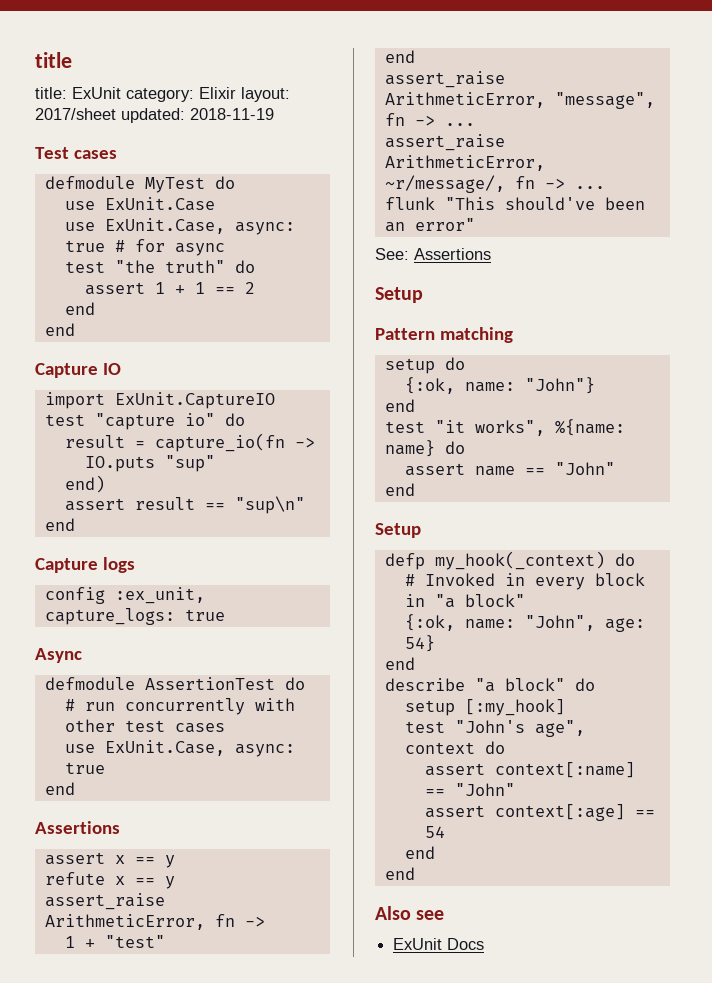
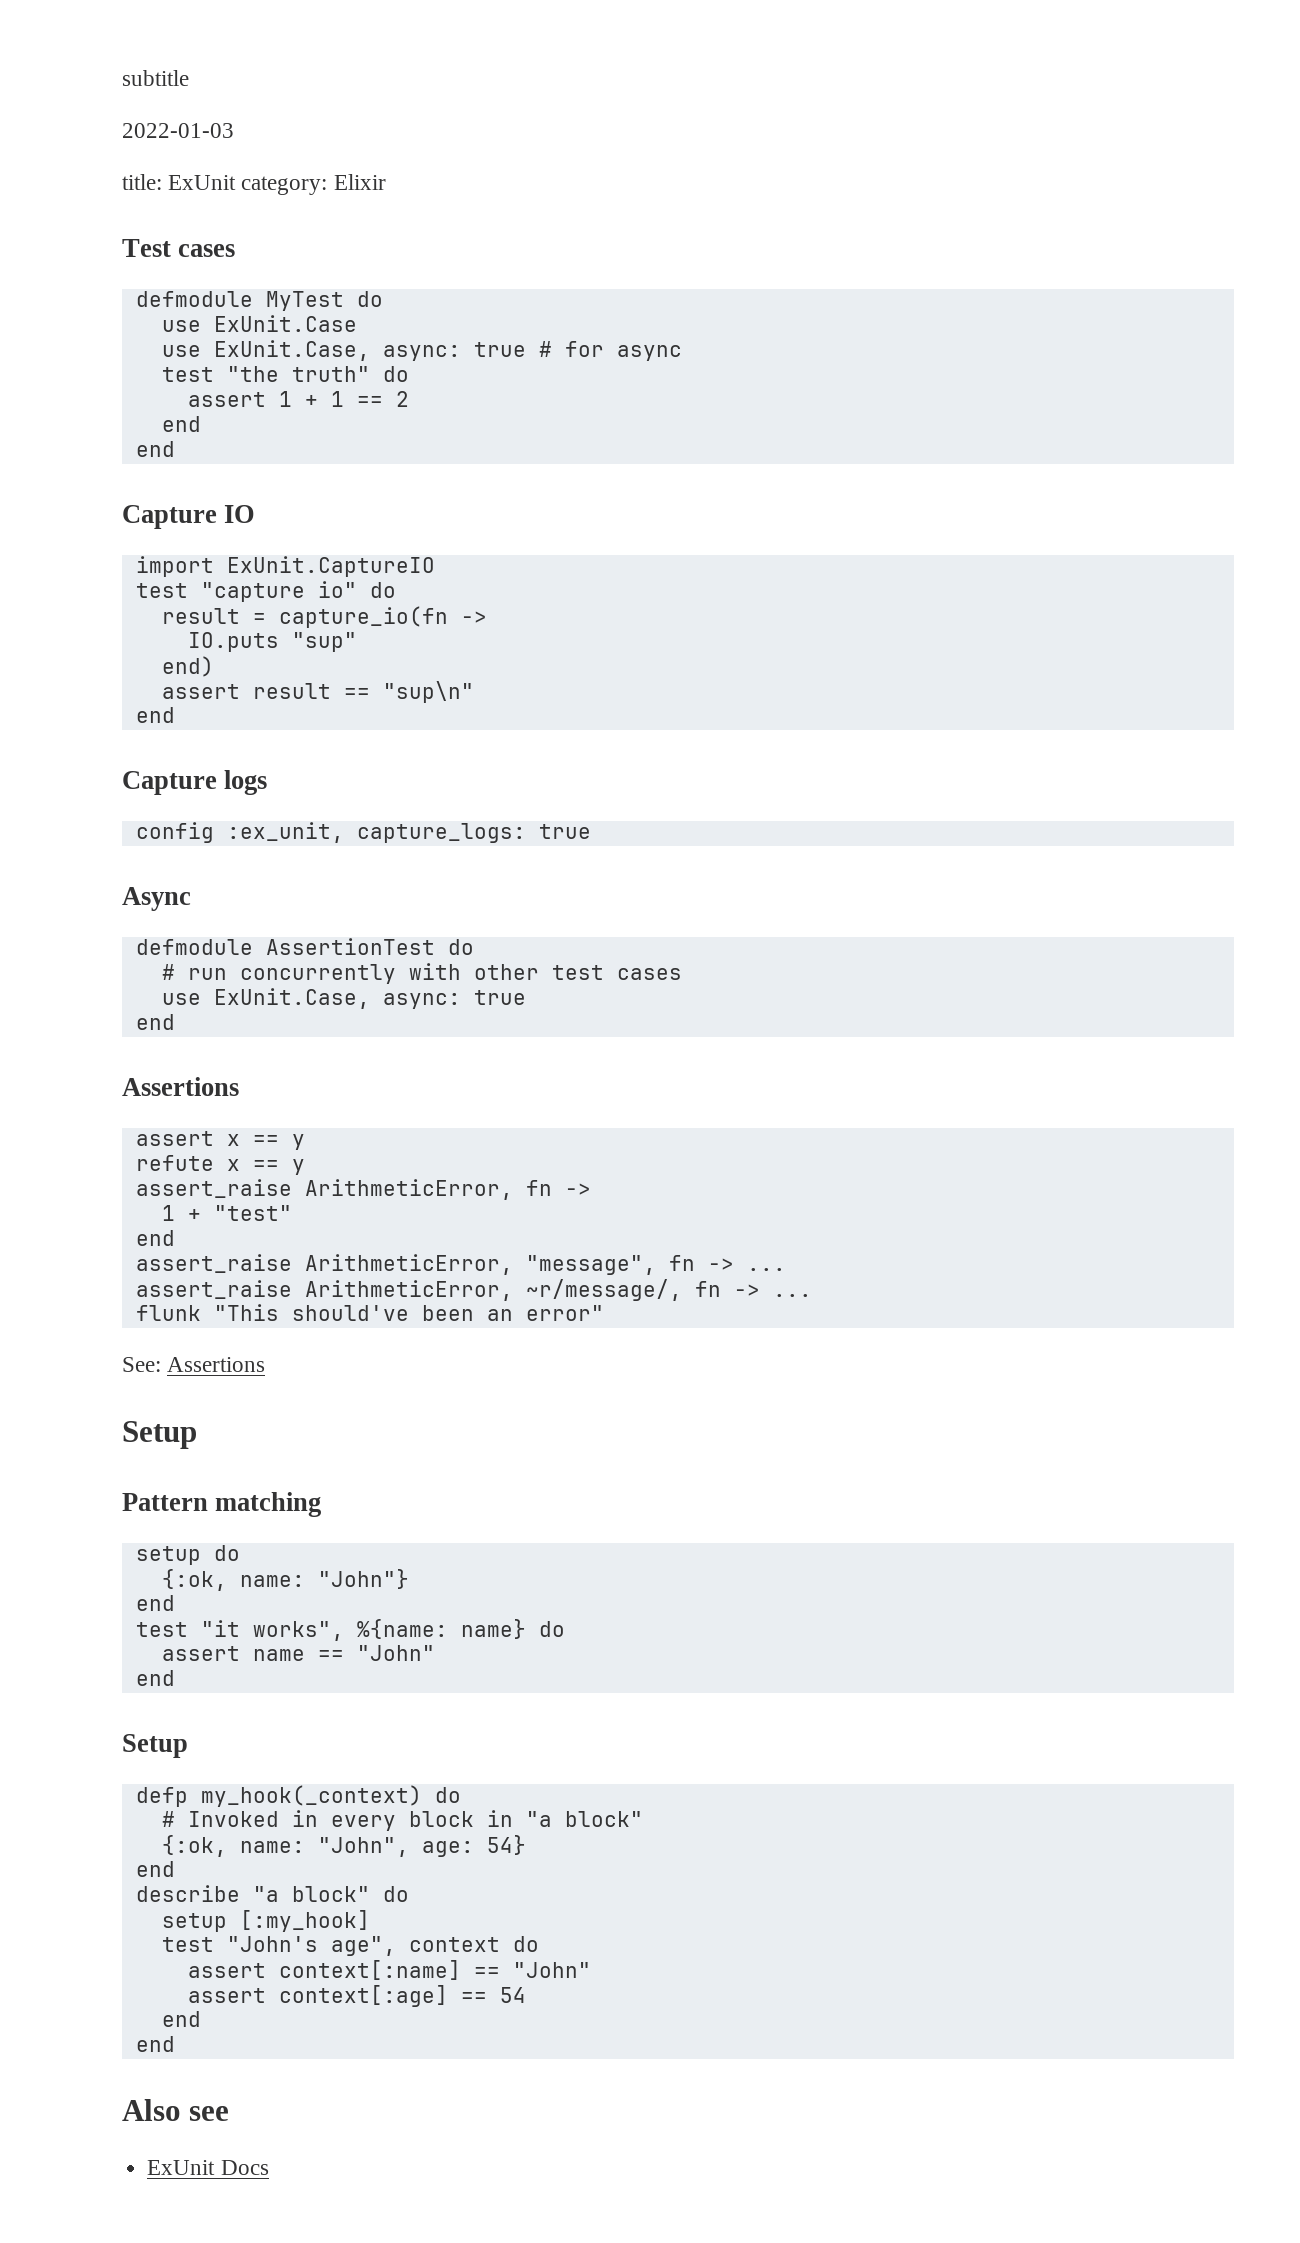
- title
+ subtitle
+ 2022-01-03
- title: ExUnit category: Elixir layout: 2017/sheet updated: 2018-11-19
+ title: ExUnit category: Elixir

